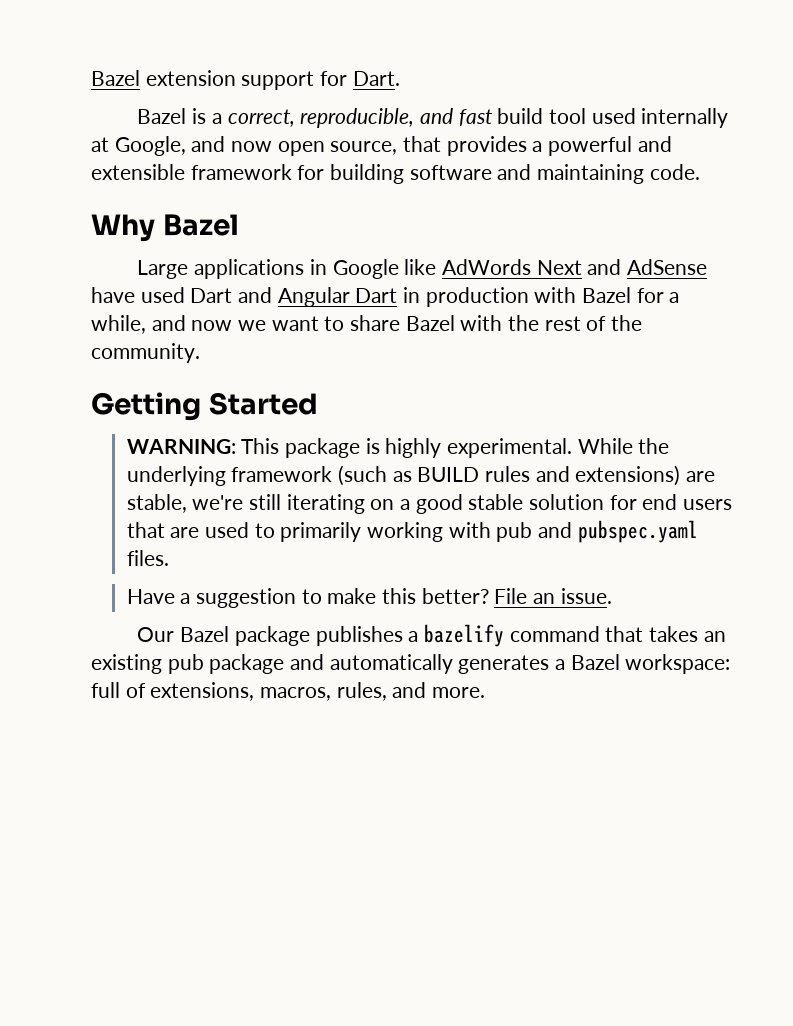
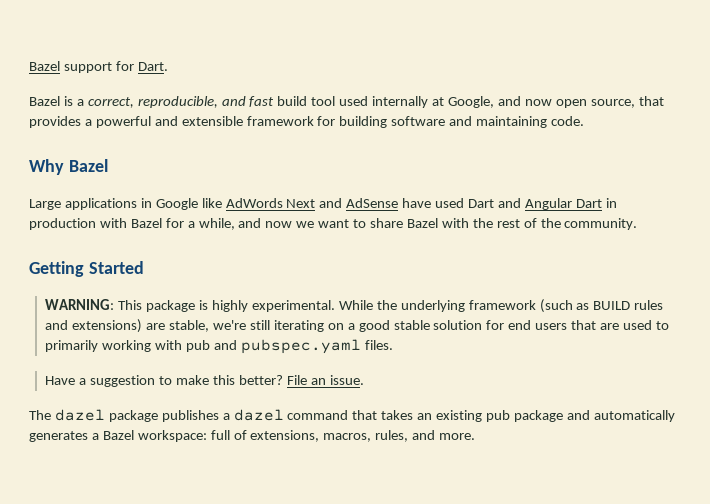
- Bazel extension support for Dart.
+ Bazel support for Dart.
- Our Bazel package publishes a bazelify command that takes an existing pub package and automatically generates a Bazel workspace: full of extensions, macros, rules, and more.
+ The dazel package publishes a dazel command that takes an existing pub package and automatically generates a Bazel workspace: full of extensions, macros, rules, and more.

